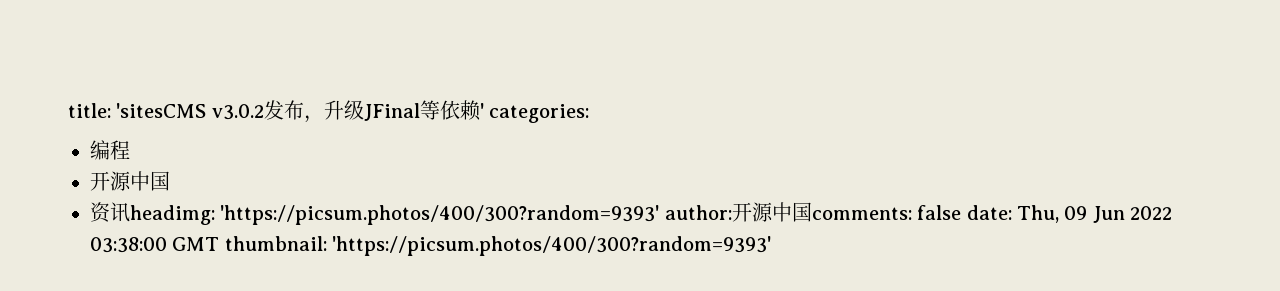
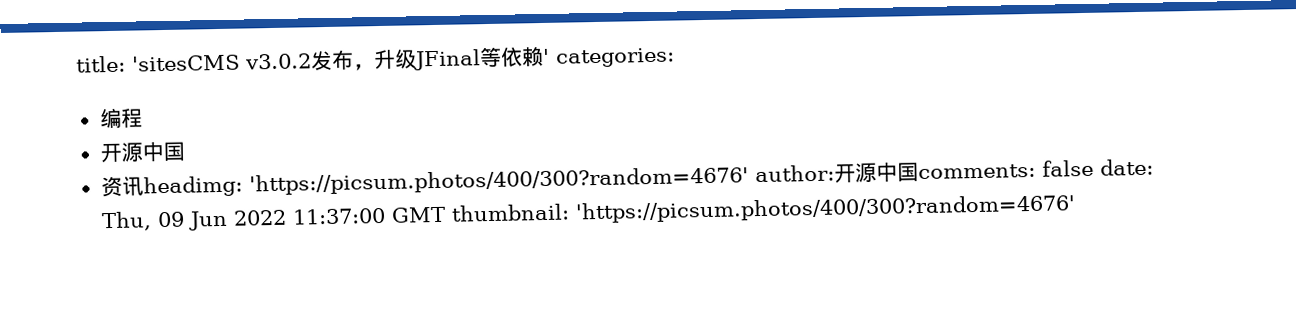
- 资讯headimg: 'https://picsum.photos/400/300?random=9393' author:开源中国comments: false date: Thu, 09 Jun 2022 03:38:00 GMT thumbnail: 'https://picsum.photos/400/300?random=9393'
+ 资讯headimg: 'https://picsum.photos/400/300?random=4676' author:开源中国comments: false date: Thu, 09 Jun 2022 11:37:00 GMT thumbnail: 'https://picsum.photos/400/300?random=4676'

